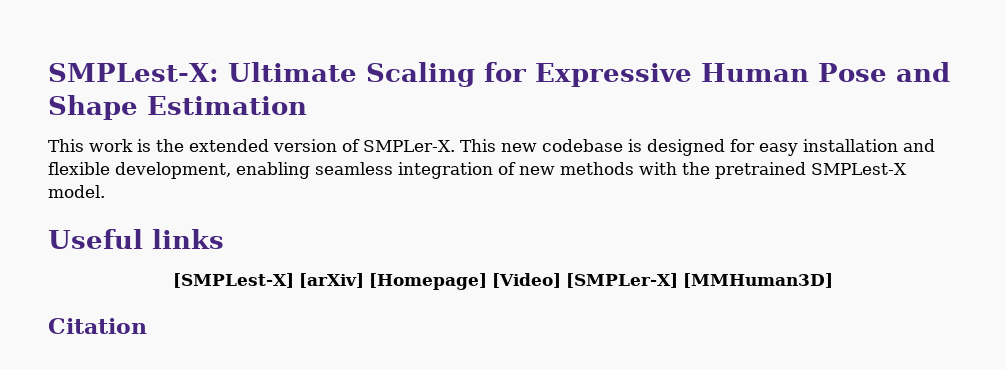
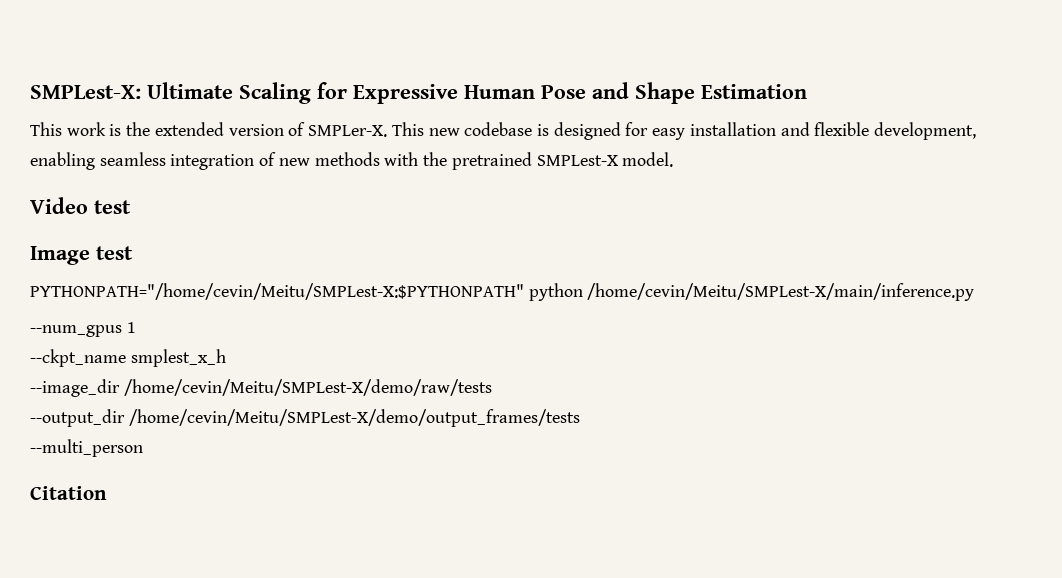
- Useful links
- [SMPLest-X] [arXiv] [Homepage] [Video] [SMPLer-X] [MMHuman3D]
+ Video test
+ Image test
+ PYTHONPATH="/home/cevin/Meitu/SMPLest-X:$PYTHONPATH" python /home/cevin/Meitu/SMPLest-X/main/inference.py
+ --num_gpus 1
+ --ckpt_name smplest_x_h
+ --image_dir /home/cevin/Meitu/SMPLest-X/demo/raw/tests
+ --output_dir /home/cevin/Meitu/SMPLest-X/demo/output_frames/tests
+ --multi_person

